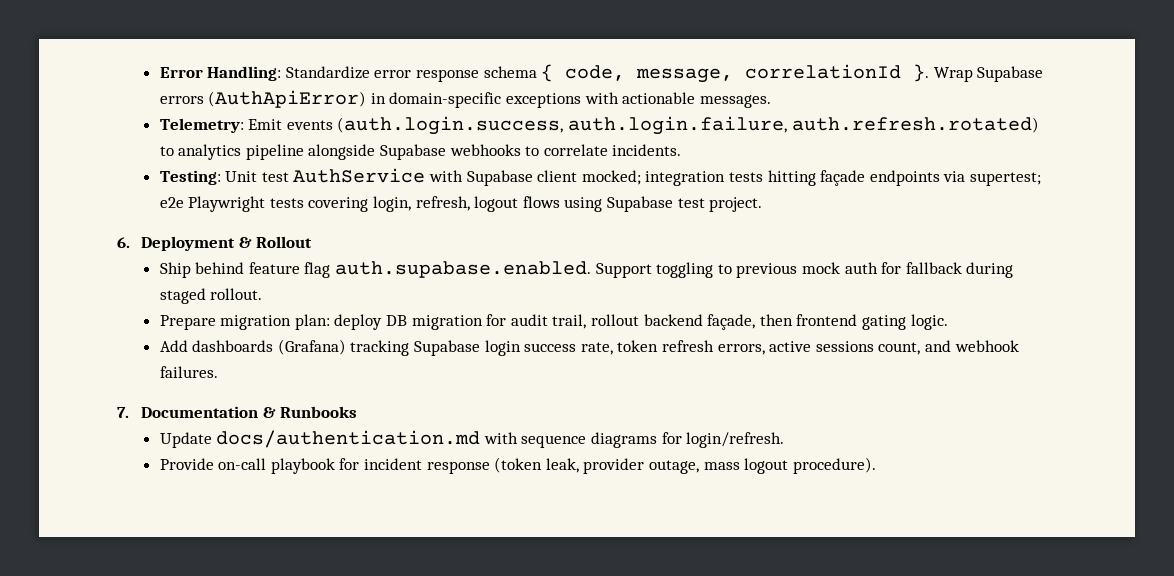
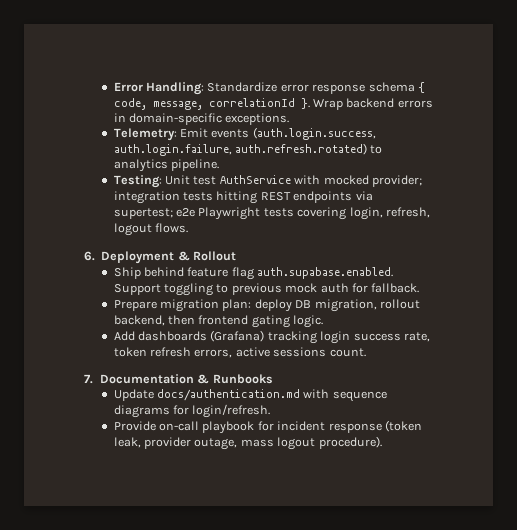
- Wrap Supabase errors (AuthApiError) in domain-specific exceptions with actionable messages.
+ Wrap backend errors in domain-specific exceptions.
- Telemetry: Emit events (auth.login.success, auth.login.failure, auth.refresh.rotated) to analytics pipeline alongside Supabase webhooks to correlate incidents.
+ Telemetry: Emit events (auth.login.success, auth.login.failure, auth.refresh.rotated) to analytics pipeline.
- Testing: Unit test AuthService with Supabase client mocked; integration tests hitting façade endpoints via supertest; e2e Playwright tests covering login, refresh, logout flows using Supabase test project.
+ Testing: Unit test AuthService with mocked provider; integration tests hitting REST endpoints via supertest; e2e Playwright tests covering login, refresh, logout flows.
- Ship behind feature flag auth.supabase.enabled. Support toggling to previous mock auth for fallback during staged rollout.
+ Ship behind feature flag auth.supabase.enabled. Support toggling to previous mock auth for fallback.
- Prepare migration plan: deploy DB migration for audit trail, rollout backend façade, then frontend gating logic.
+ Prepare migration plan: deploy DB migration, rollout backend, then frontend gating logic.
- Add dashboards (Grafana) tracking Supabase login success rate, token refresh errors, active sessions count, and webhook failures.
+ Add dashboards (Grafana) tracking login success rate, token refresh errors, active sessions count.

